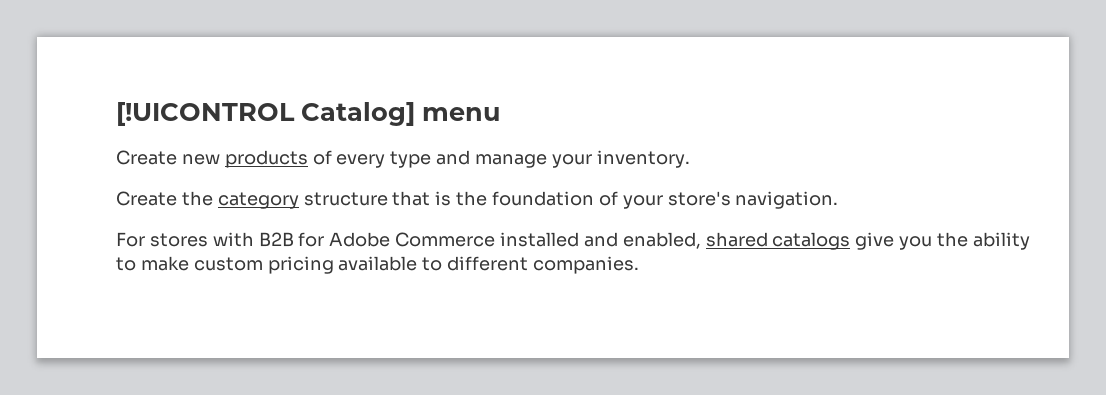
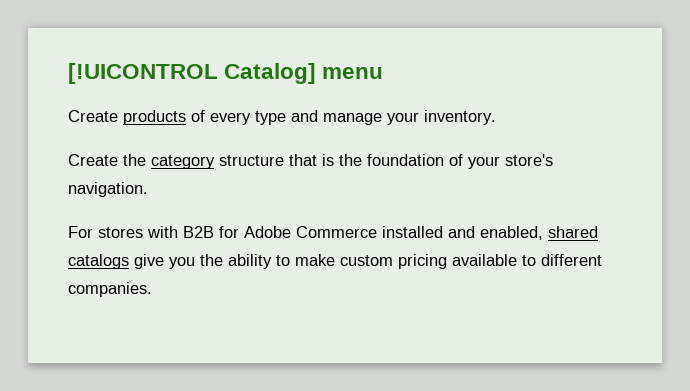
- Create new products of every type and manage your inventory.
+ Create products of every type and manage your inventory.

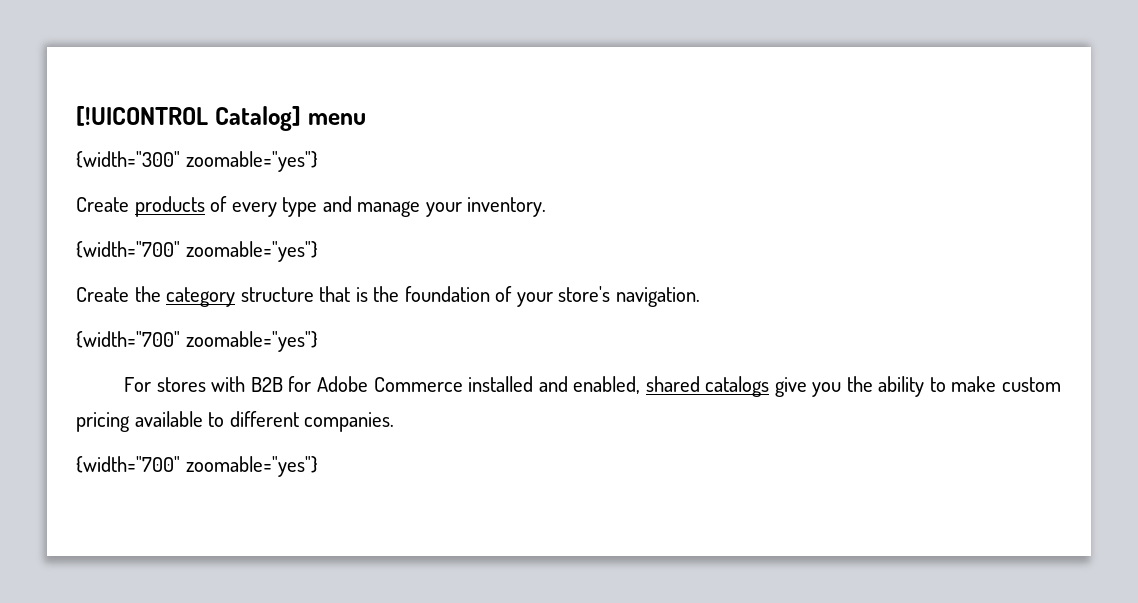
+ {width="300" zoomable="yes"}
  Create products of every type and manage your inventory.
+ {width="700" zoomable="yes"}
  Create the category structure that is the foundation of your store's navigation.
+ {width="700" zoomable="yes"}
  For stores with B2B for Adobe Commerce installed and enabled, shared catalogs give you the ability to make custom pricing available to different companies.
+ {width="700" zoomable="yes"}

